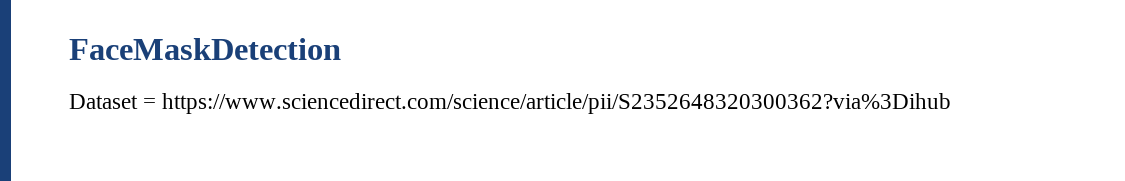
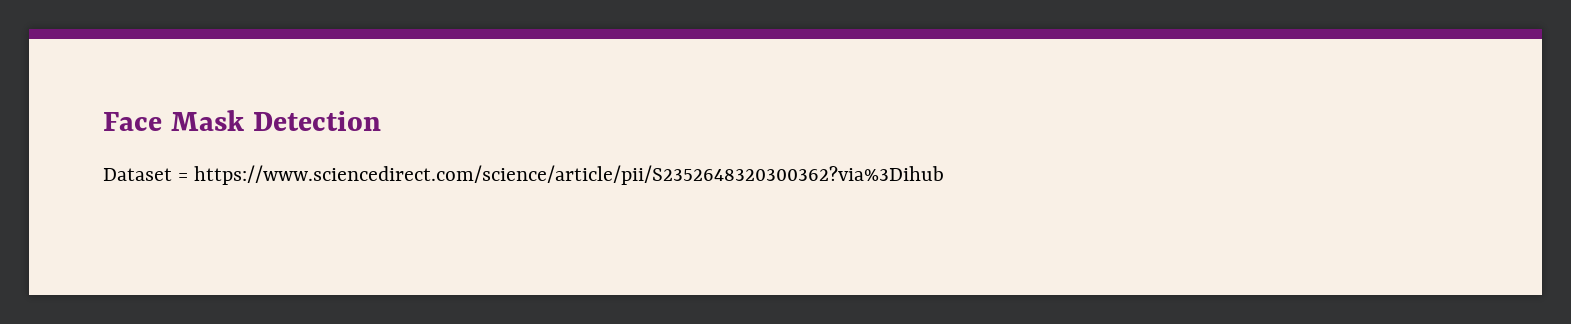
- FaceMaskDetection
+ Face Mask Detection

